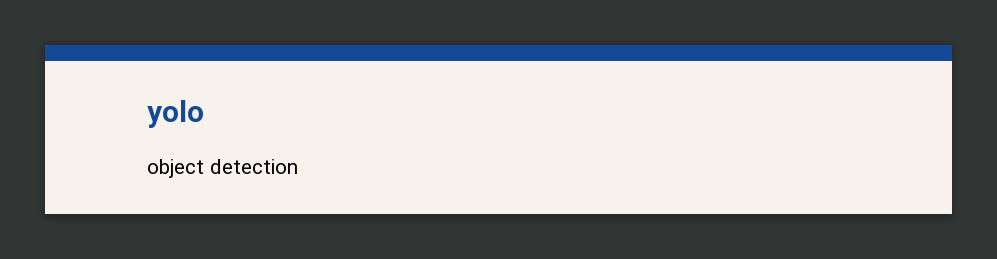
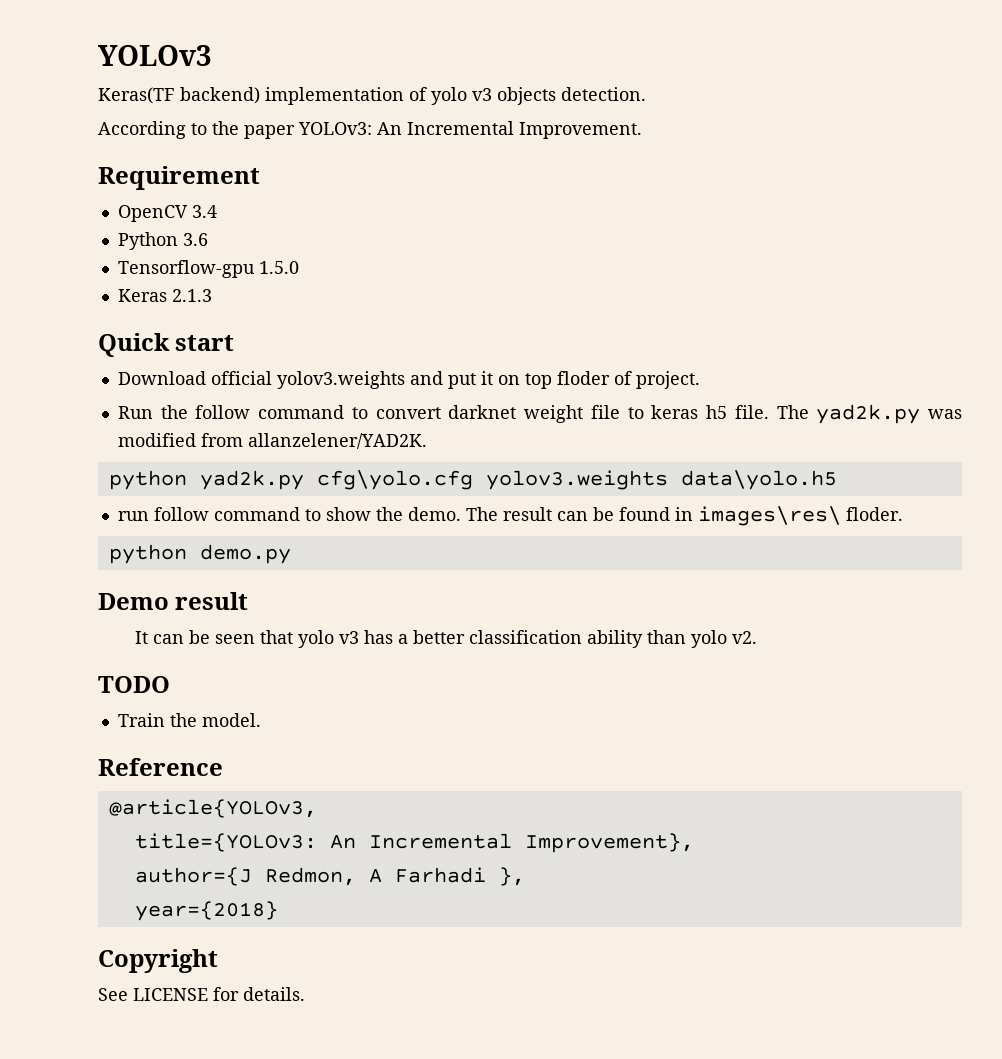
- yolo
- object detection
+ YOLOv3
+ Keras(TF backend) implementation of yolo v3 objects detection.
+ According to the paper YOLOv3: An Incremental Improvement.
+ Requirement
+ OpenCV 3.4
+ Python 3.6
+ Tensorflow-gpu 1.5.0
+ Keras 2.1.3
+ Quick start
+ Download official yolov3.weights and put it on top floder of project.
+ Run the follow command to convert darknet weight file to keras h5 file. The yad2k.py was modified from allanzelener/YAD2K.
+ python yad2k.py cfg\yolo.cfg yolov3.weights data\yolo.h5
+ run follow command to show the demo. The result can be found in images\res\ floder.
+ python demo.py
+ Demo result
+ It can be seen that yolo v3 has a better classification ability than yolo v2.
+ TODO
+ Train the model.
+ Reference
+ @article{YOLOv3,
+ title={YOLOv3: An Incremental Improvement},
+ author={J Redmon, A Farhadi },
+ year={2018}
+ Copyright
+ See LICENSE for details.

